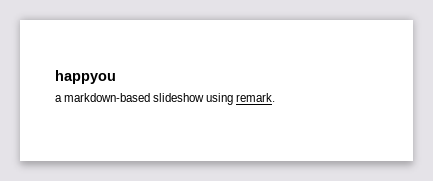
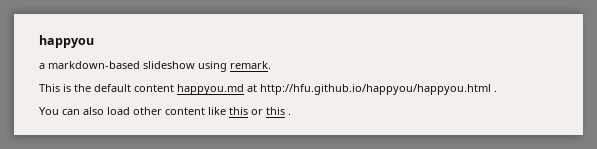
+ This is the default content happyou.md at http://hfu.github.io/happyou/happyou.html .
+ You can also load other content like this or this .

